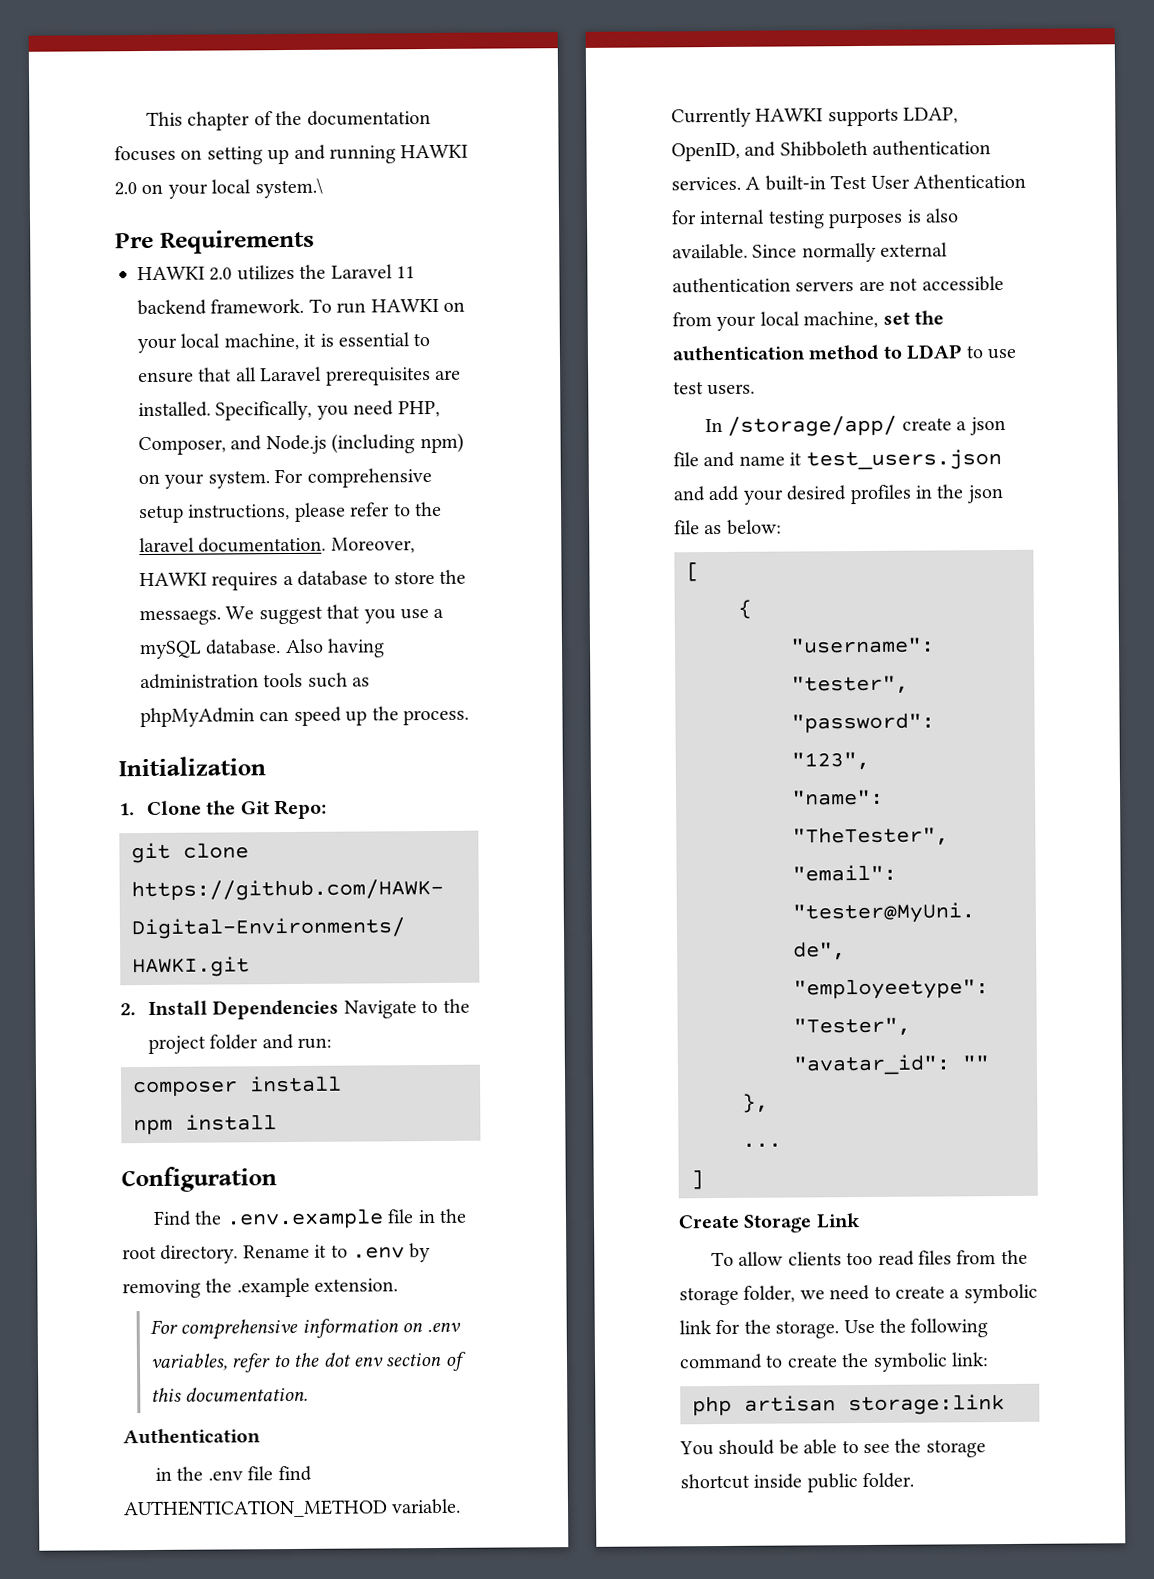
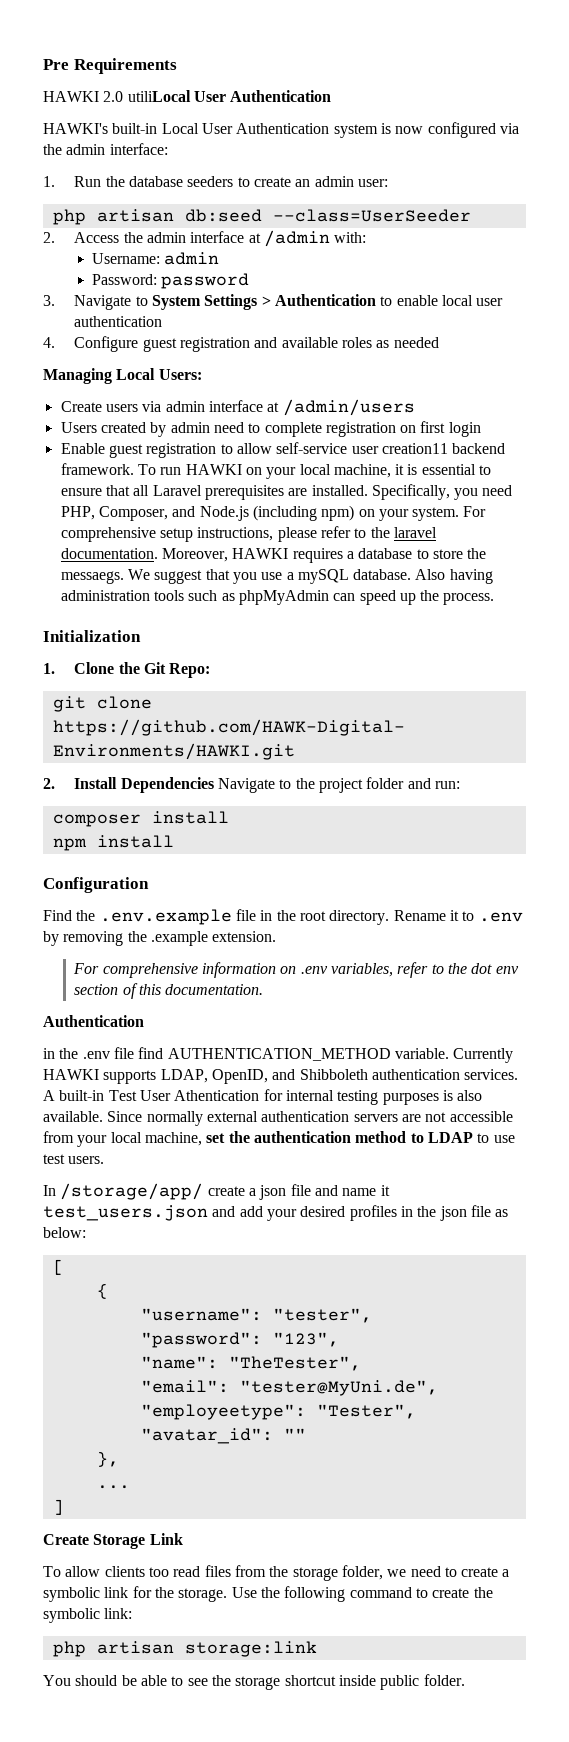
- This chapter of the documentation focuses on setting up and running HAWKI 2.0 on your local system.\
  Pre Requirements
- HAWKI 2.0 utilizes the Laravel 11 backend framework.
+ HAWKI 2.0 utiliLocal User Authentication
+ HAWKI's built-in Local User Authentication system is now configured via the admin interface:
+ 1. Run the database seeders to create an admin user:
+ php artisan db:seed --class=UserSeeder
+ 2. Access the admin interface at /admin with:
+ Username: admin
+ Password: password
+ 3. Navigate to System Settings > Authentication to enable local user authentication
+ 4. Configure guest registration and available roles as needed
+ Managing Local Users:
+ Create users via admin interface at /admin/users
+ Users created by admin need to complete registration on first login
+ Enable guest registration to allow self-service user creation11 backend framework.

